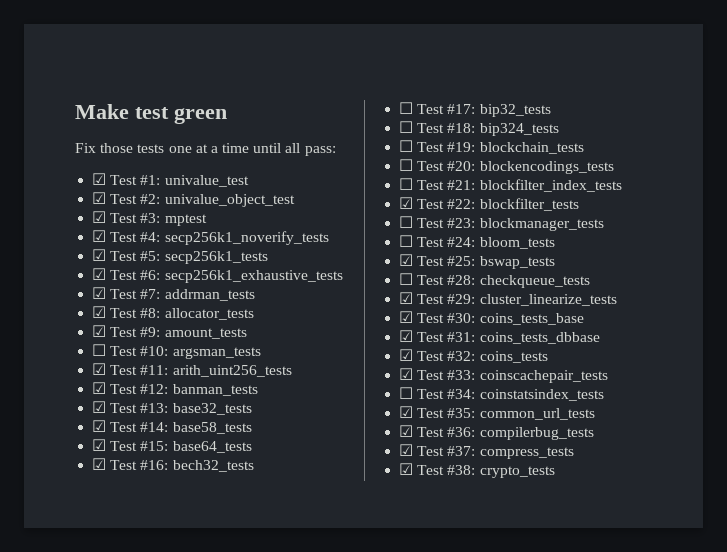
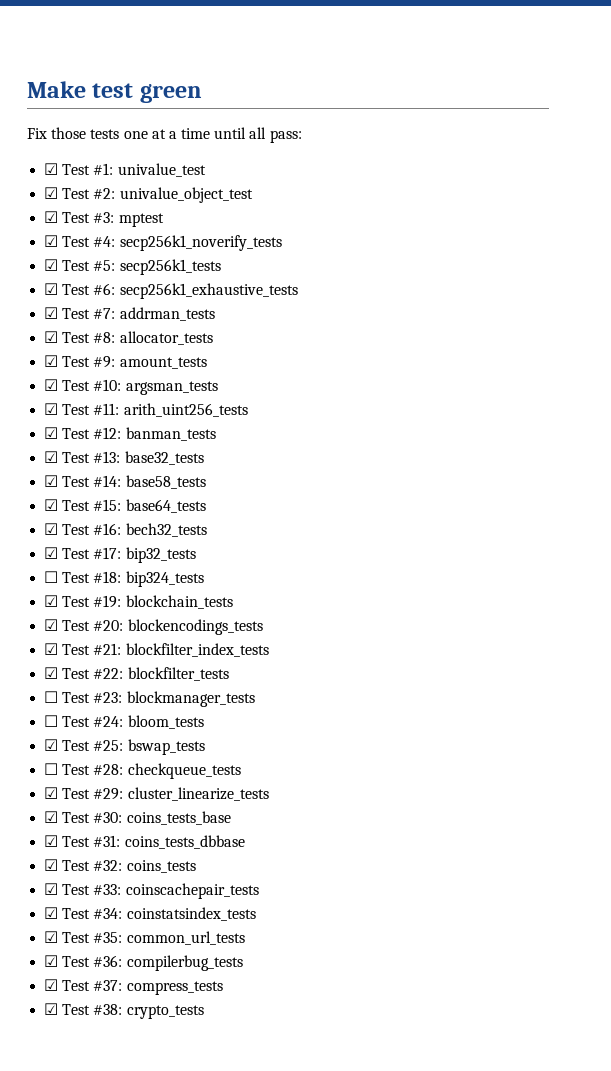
- ☐ Test #10: argsman_tests
+ ☑ Test #10: argsman_tests
- ☐ Test #17: bip32_tests
+ ☑ Test #17: bip32_tests
- ☐ Test #19: blockchain_tests
+ ☑ Test #19: blockchain_tests
- ☐ Test #20: blockencodings_tests
+ ☑ Test #20: blockencodings_tests
- ☐ Test #21: blockfilter_index_tests
+ ☑ Test #21: blockfilter_index_tests
- ☐ Test #34: coinstatsindex_tests
+ ☑ Test #34: coinstatsindex_tests

